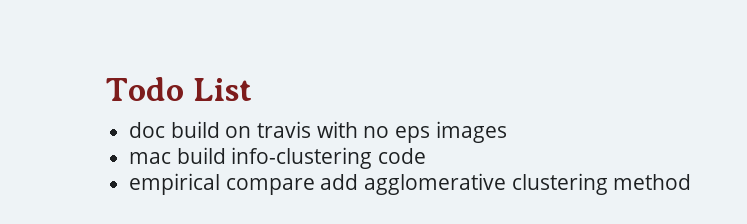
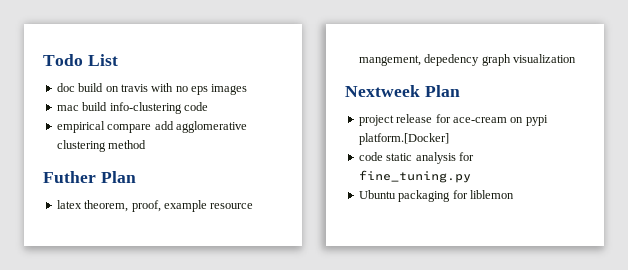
+ Futher Plan
+ latex theorem, proof, example resource mangement, depedency graph visualization
+ Nextweek Plan
+ project release for ace-cream on pypi platform.[Docker]
+ code static analysis for fine_tuning.py
+ Ubuntu packaging for liblemon

